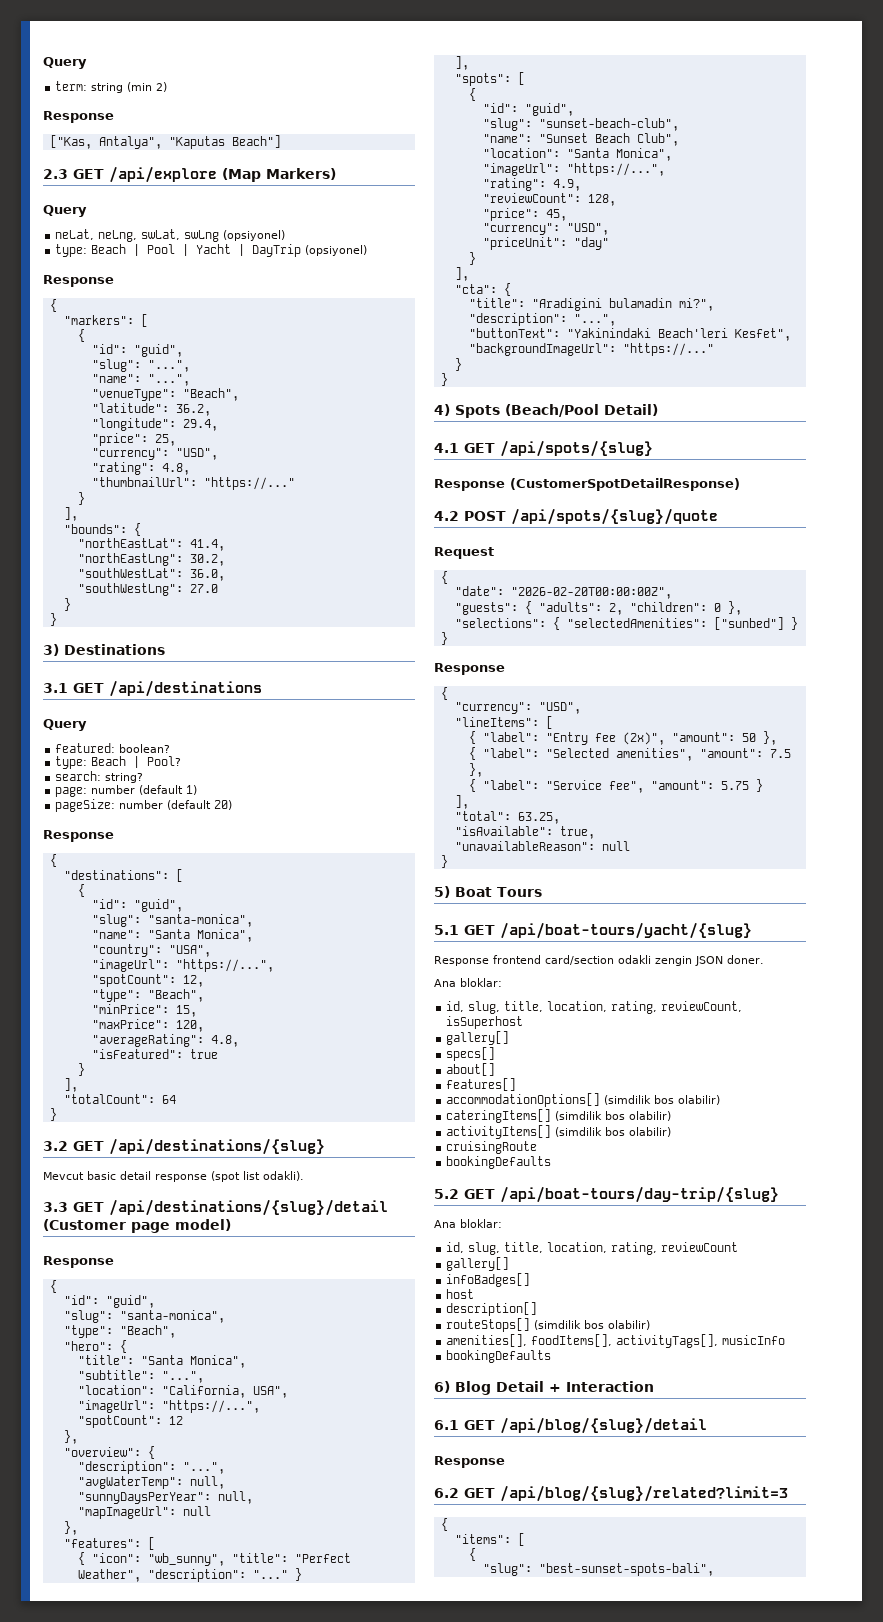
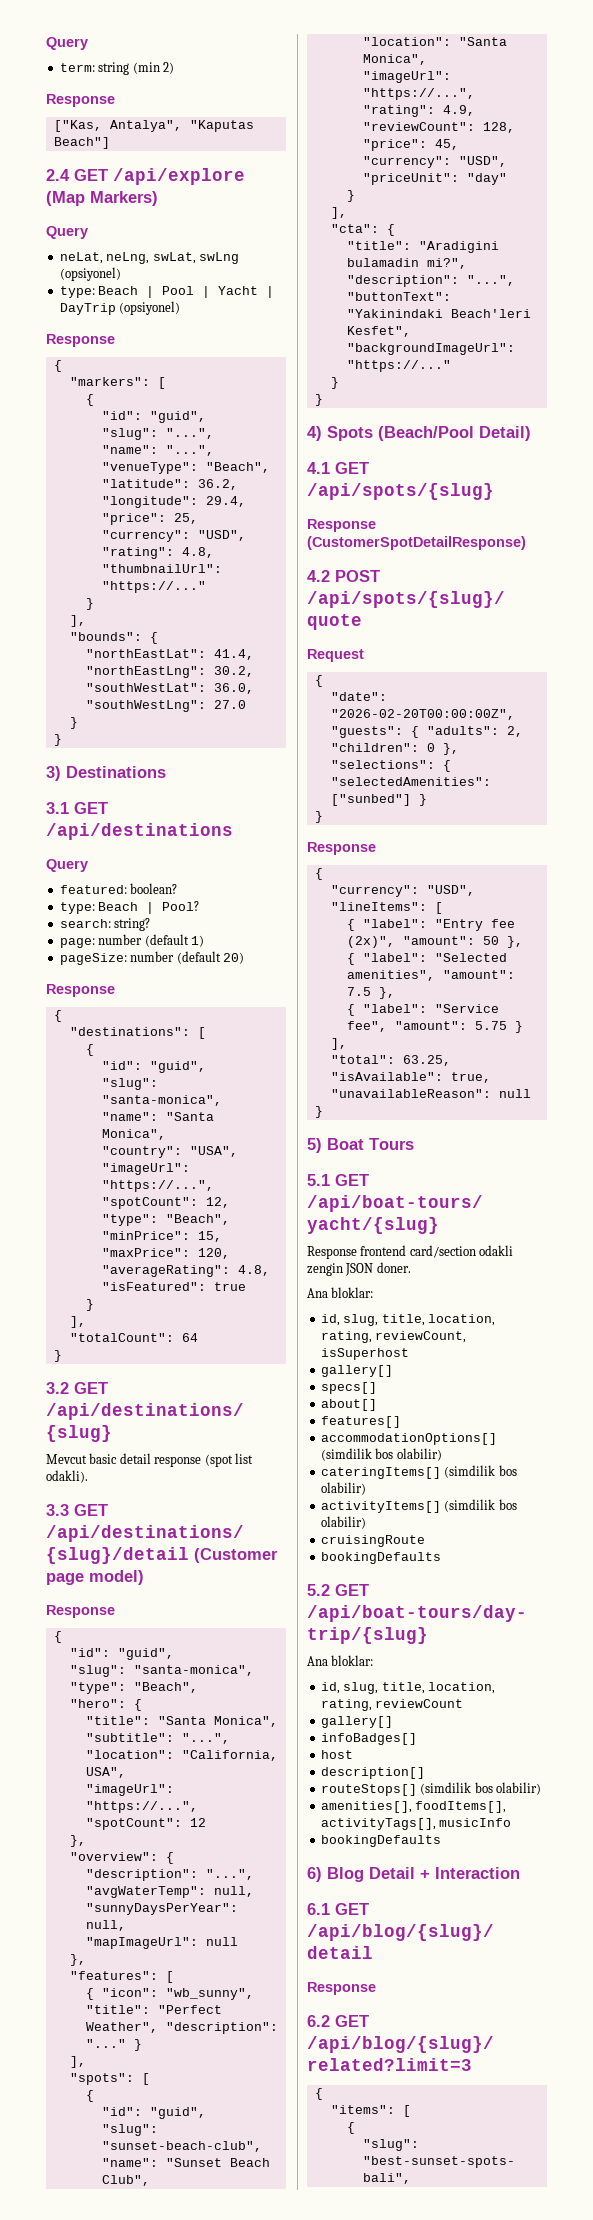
- 2.3 GET /api/explore (Map Markers)
+ 2.4 GET /api/explore (Map Markers)

